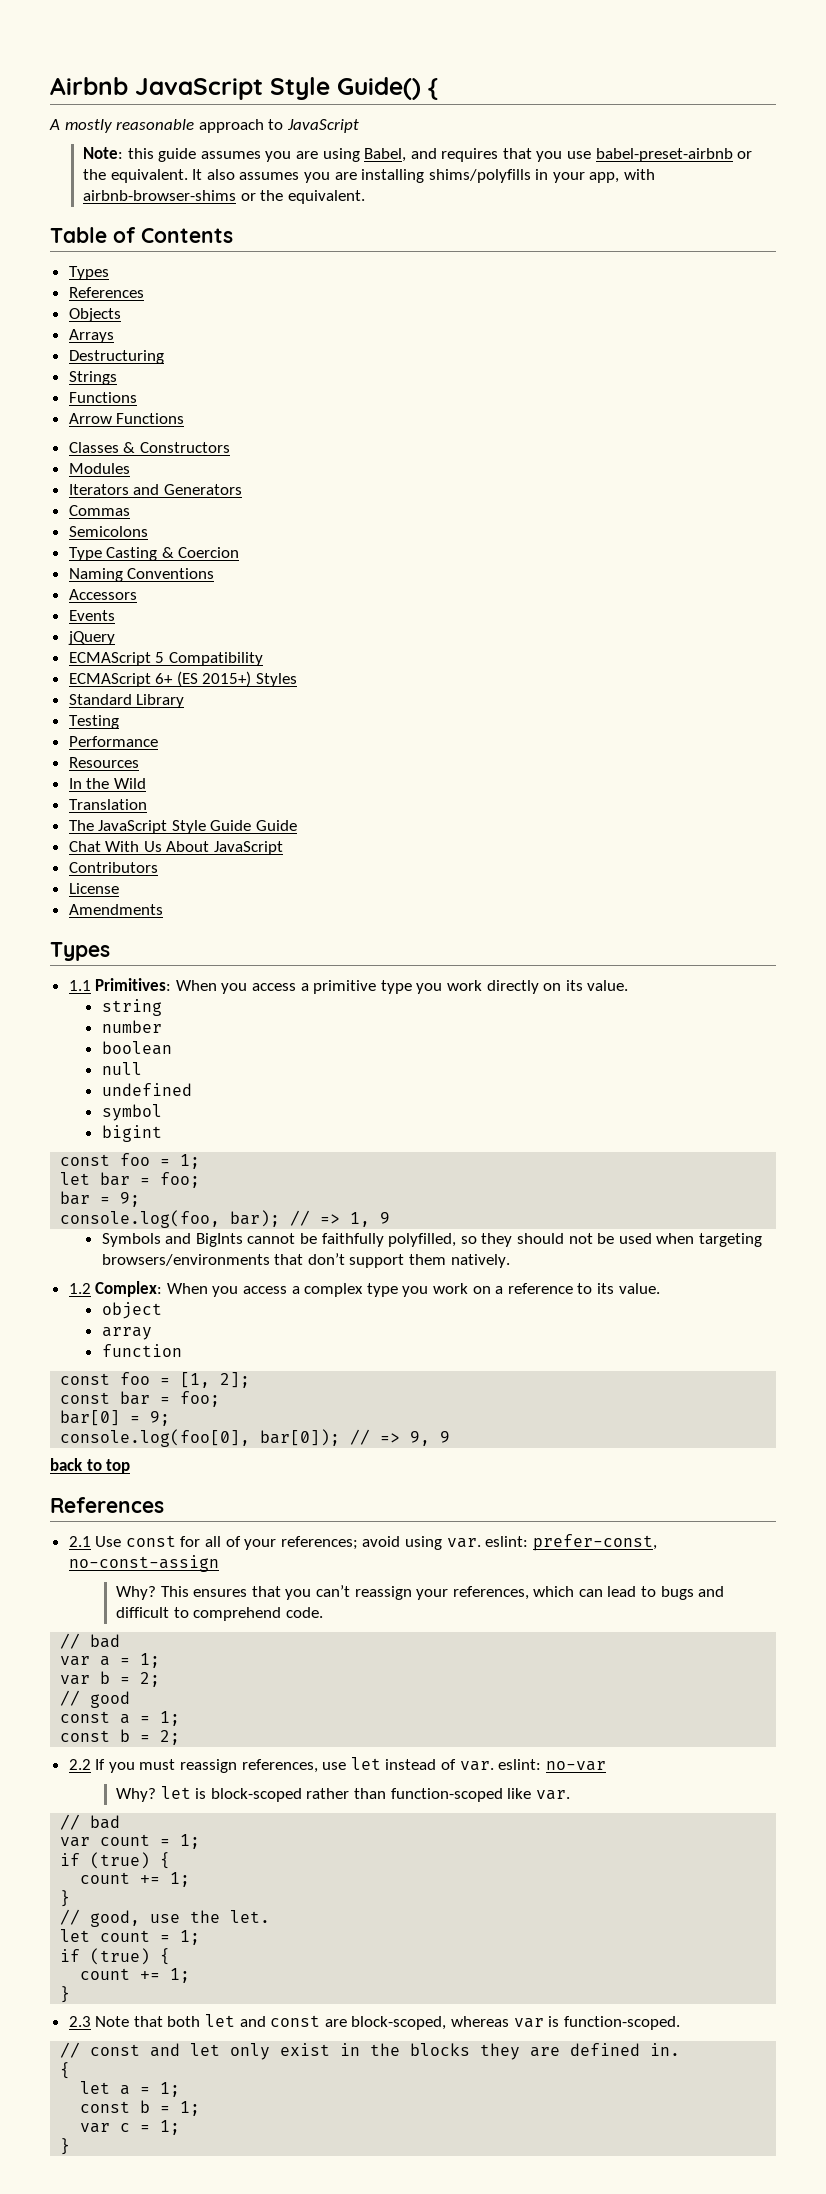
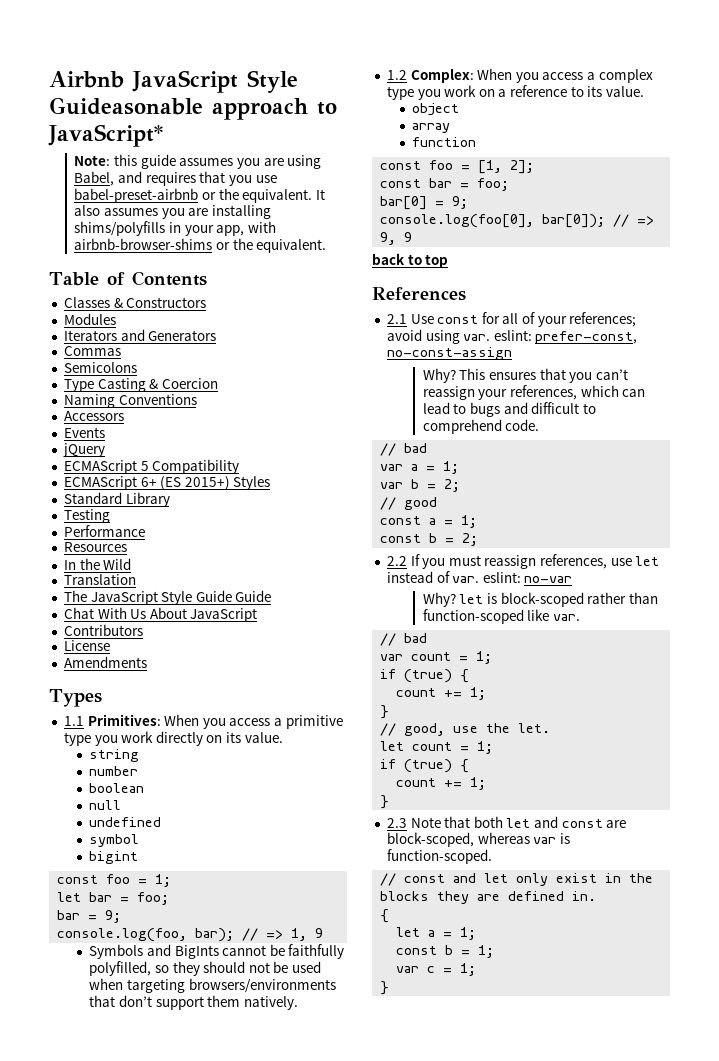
- Airbnb JavaScript Style Guide() {
- A mostly reasonable approach to JavaScript
+ Airbnb JavaScript Style Guideasonable approach to JavaScript*
  Table of Contents
- Types
- References
- Objects
- Arrays
- Destructuring
- Strings
- Functions
- Arrow Functions

